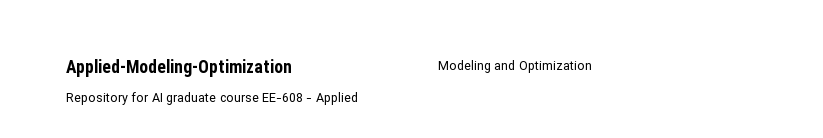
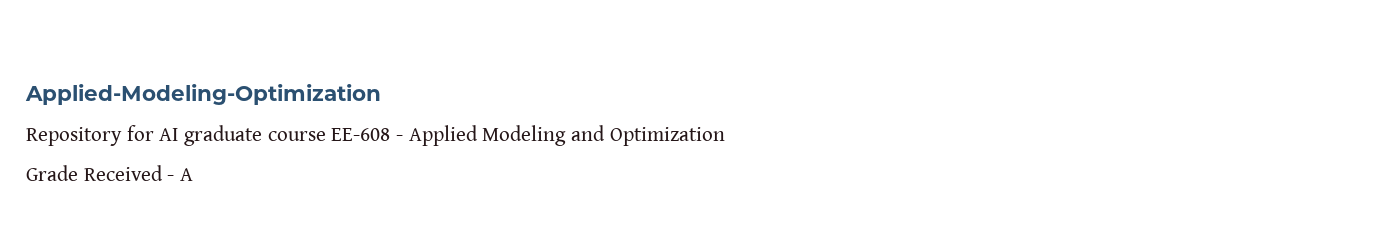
+ Grade Received - A

